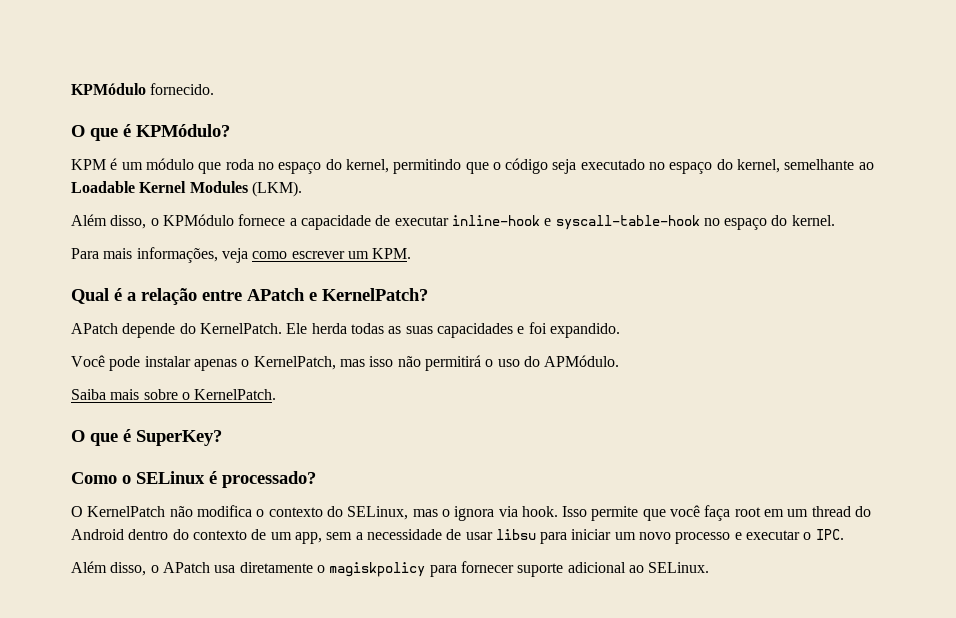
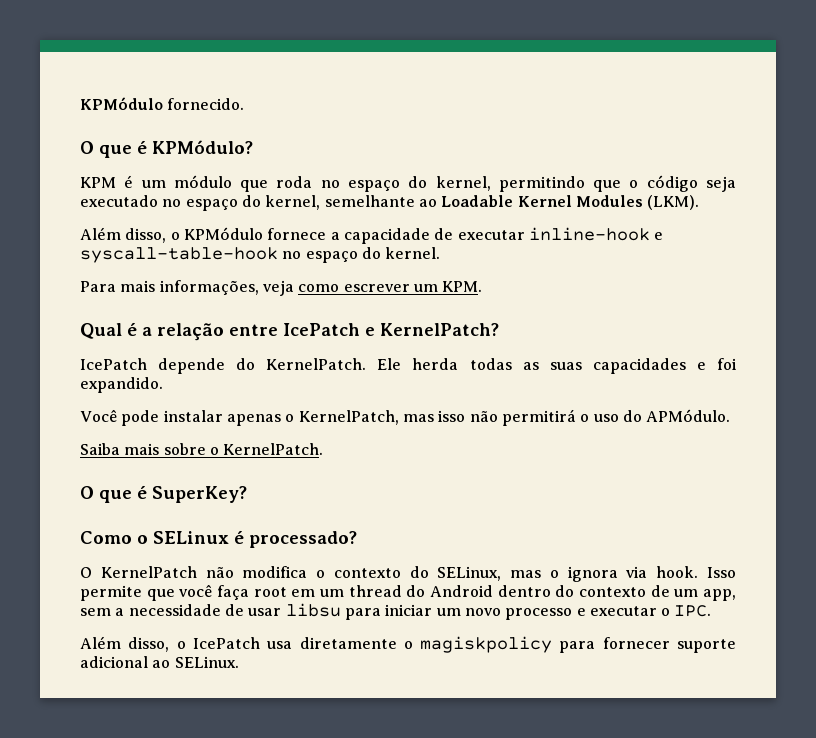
- Qual é a relação entre APatch e KernelPatch?
+ Qual é a relação entre IcePatch e KernelPatch?
- APatch depende do KernelPatch.
+ IcePatch depende do KernelPatch.
- Além disso, o APatch usa diretamente o magiskpolicy para fornecer suporte adicional ao SELinux.
+ Além disso, o IcePatch usa diretamente o magiskpolicy para fornecer suporte adicional ao SELinux.

